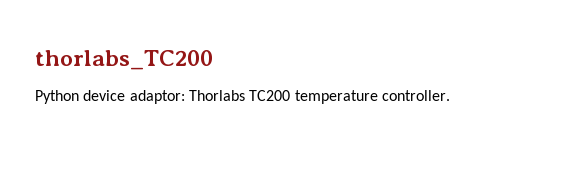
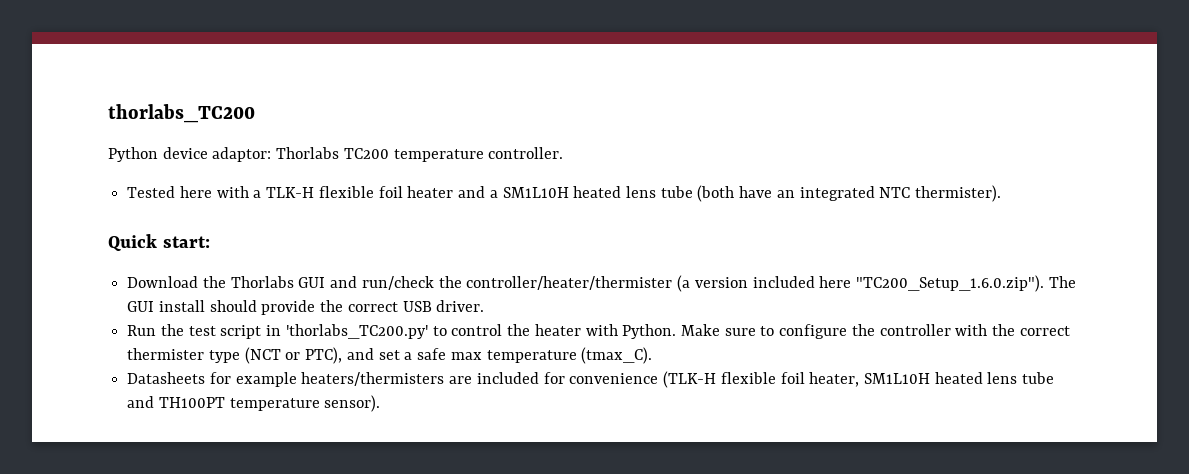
+ Tested here with a TLK-H flexible foil heater and a SM1L10H heated lens tube (both have an integrated NTC thermister).
+ Quick start:
+ Download the Thorlabs GUI and run/check the controller/heater/thermister (a version included here "TC200_Setup_1.6.0.zip"). The GUI install should provide the correct USB driver.
+ Run the test script in 'thorlabs_TC200.py' to control the heater with Python. Make sure to configure the controller with the correct thermister type (NCT or PTC), and set a safe max temperature (tmax_C).
+ Datasheets for example heaters/thermisters are included for convenience (TLK-H flexible foil heater, SM1L10H heated lens tube and TH100PT temperature sensor).

